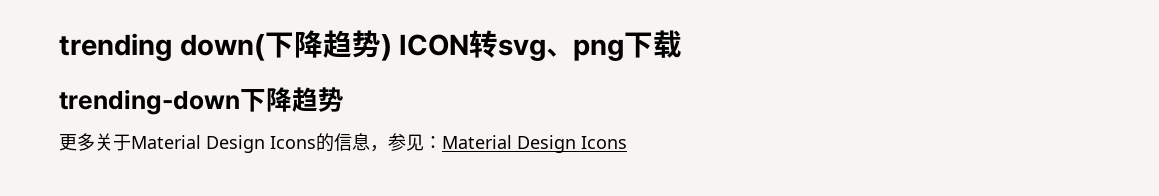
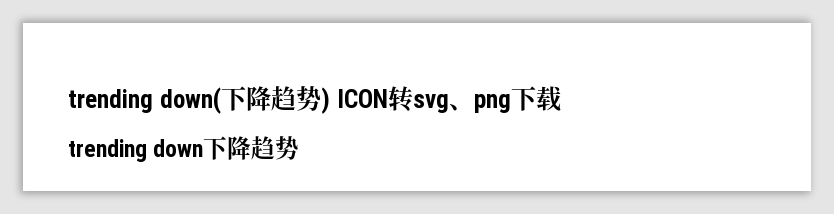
- trending-down下降趋势
- 更多关于Material Design Icons的信息，参见：Material Design Icons
+ trending down下降趋势

